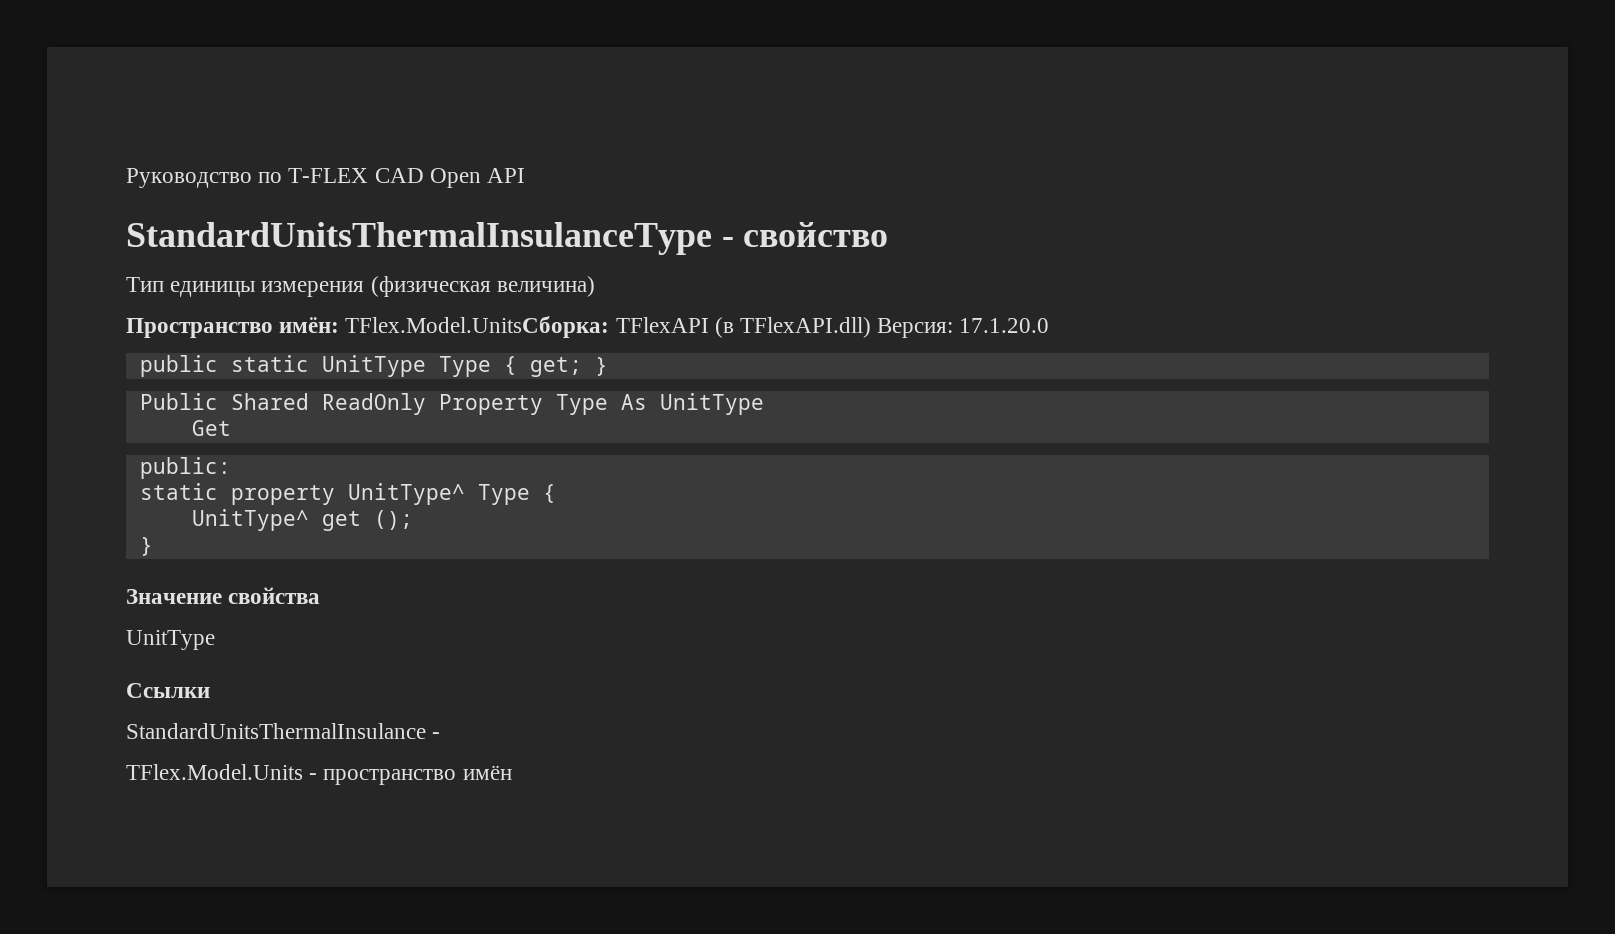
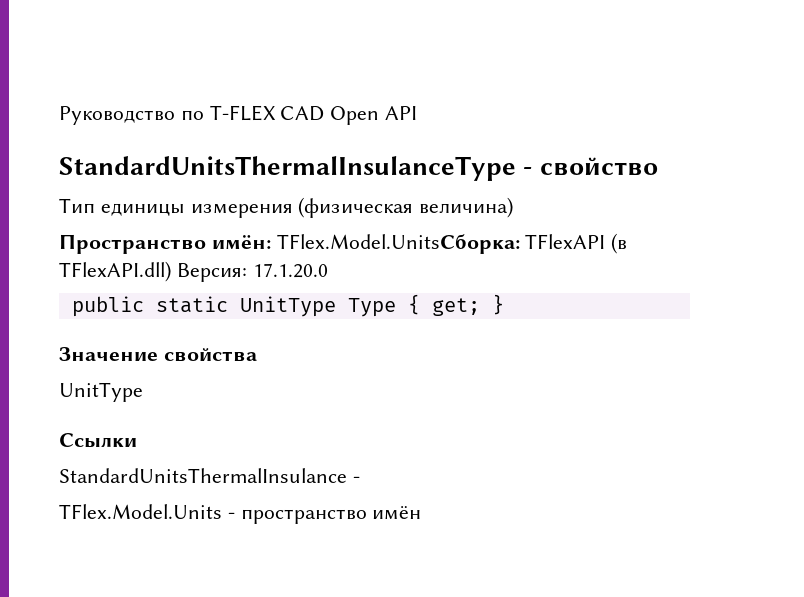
- Public Shared ReadOnly Property Type As UnitType
- Get
- public:
- static property UnitType^ Type {
- UnitType^ get ();
- }

